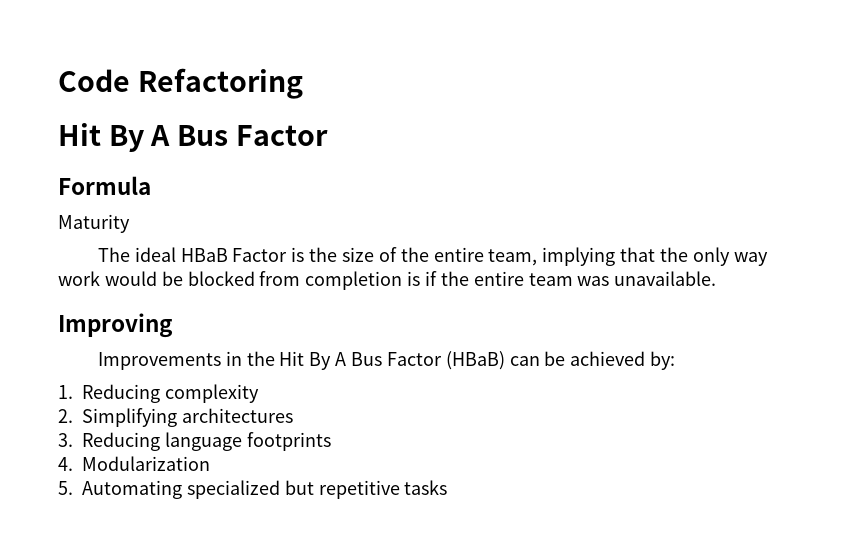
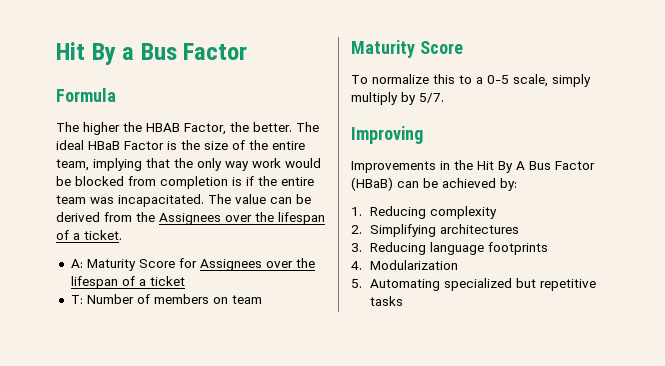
- Code Refactoring
- Hit By A Bus Factor
+ Hit By a Bus Factor
- Maturity
- The ideal HBaB Factor is the size of the entire team, implying that the only way work would be blocked from completion is if the entire team was unavailable.
+ The higher the HBAB Factor, the better. The ideal HBaB Factor is the size of the entire team, implying that the only way work would be blocked from completion is if the entire team was incapacitated. The value can be derived from the Assignees over the lifespan of a ticket.
+ A: Maturity Score for Assignees over the lifespan of a ticket
+ T: Number of members on team
+ Maturity Score
+ To normalize this to a 0-5 scale, simply multiply by 5/7.

